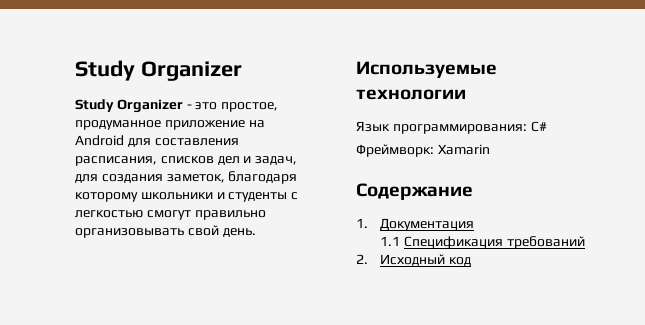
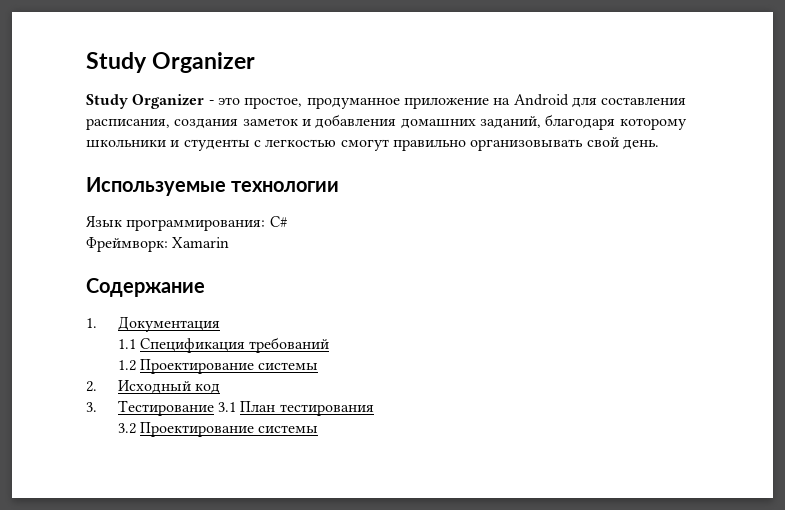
- Study Organizer - это простое, продуманное приложение на Android для составления расписания, списков дел и задач, для создания заметок, благодаря которому школьники и студенты с легкостью смогут правильно организовывать свой день.
+ Study Organizer - это простое, продуманное приложение на Android для составления расписания, создания заметок и добавления домашних заданий, благодаря которому школьники и студенты с легкостью смогут правильно организовывать свой день.
+ 1.2 Проектирование системы
+ 3. Тестирование 3.1 План тестирования
+ 3.2 Проектирование системы

